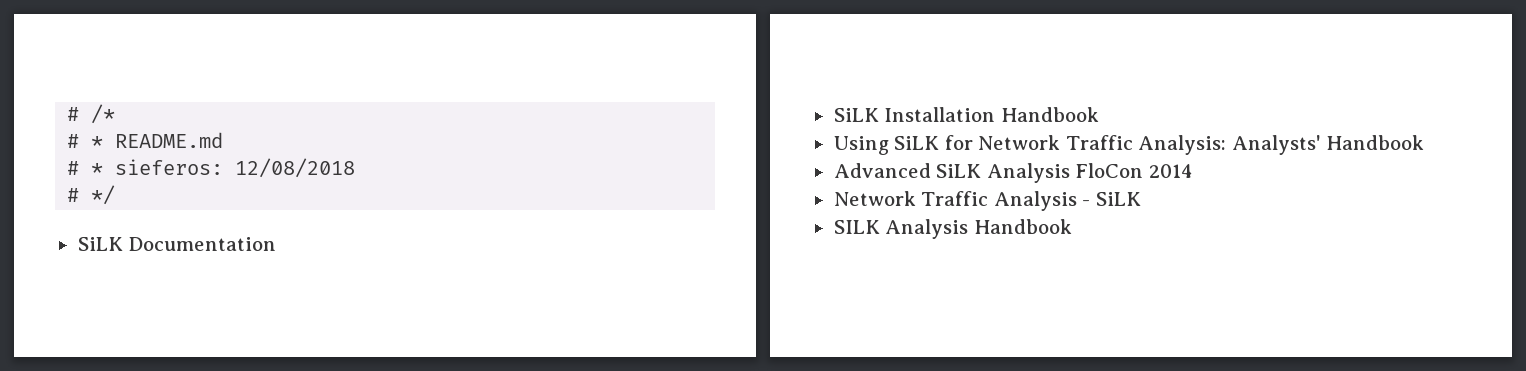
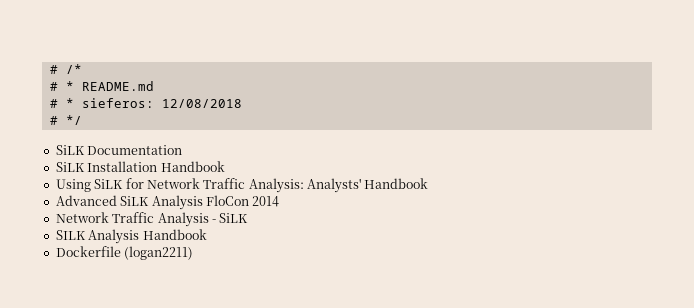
+ Dockerfile (logan2211)

